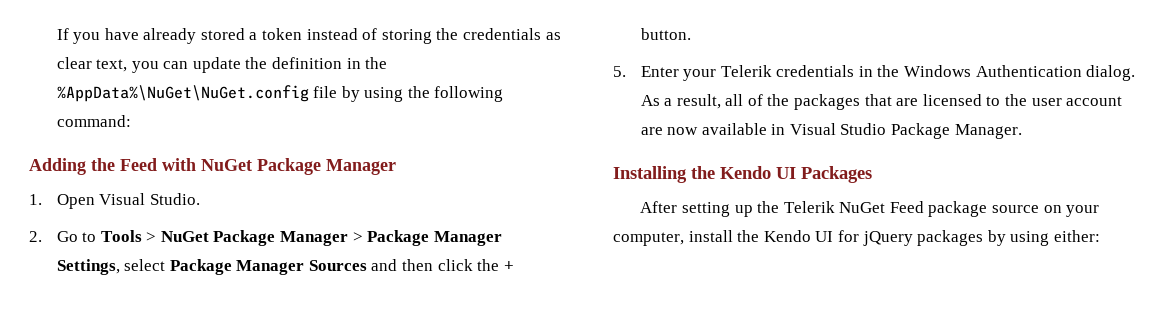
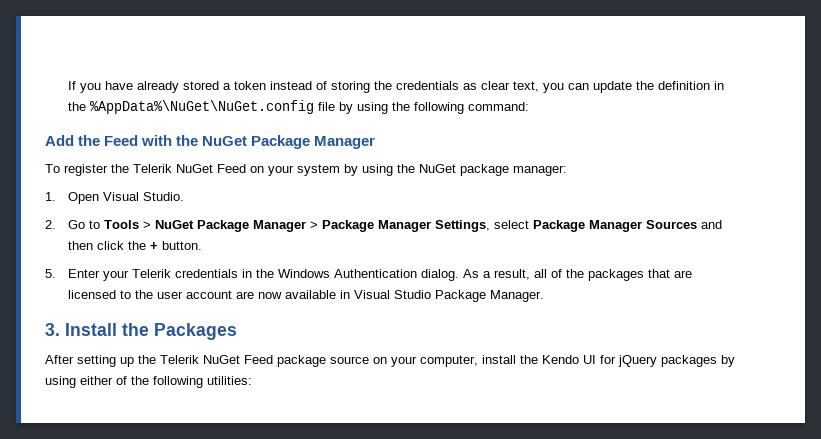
- Adding the Feed with NuGet Package Manager
+ Add the Feed with the NuGet Package Manager
+ To register the Telerik NuGet Feed on your system by using the NuGet package manager:
- Installing the Kendo UI Packages
+ 3. Install the Packages
- After setting up the Telerik NuGet Feed package source on your computer, install the Kendo UI for jQuery packages by using either:
+ After setting up the Telerik NuGet Feed package source on your computer, install the Kendo UI for jQuery packages by using either of the following utilities:

